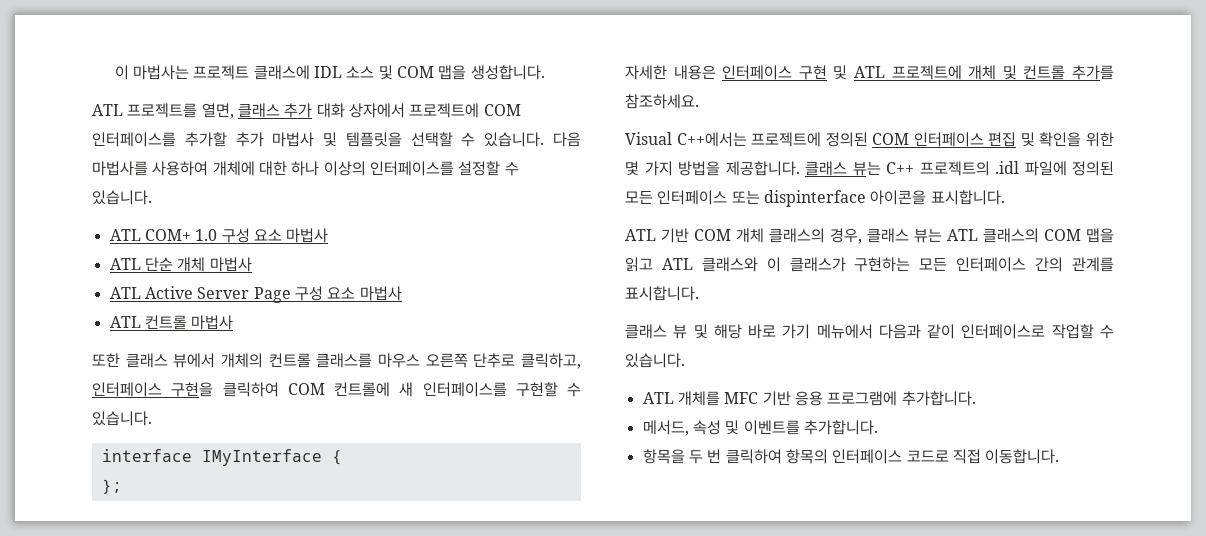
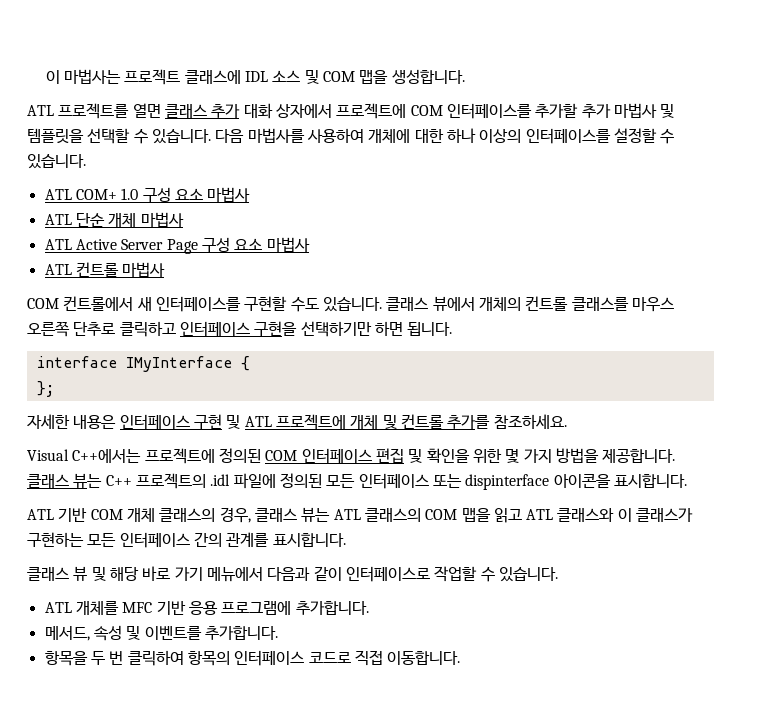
- ATL 프로젝트를 열면, 클래스 추가 대화 상자에서 프로젝트에 COM 인터페이스를 추가할 추가 마법사 및 템플릿을 선택할 수 있습니다.
+ ATL 프로젝트를 열면 클래스 추가 대화 상자에서 프로젝트에 COM 인터페이스를 추가할 추가 마법사 및 템플릿을 선택할 수 있습니다.
- 또한 클래스 뷰에서 개체의 컨트롤 클래스를 마우스 오른쪽 단추로 클릭하고, 인터페이스 구현을 클릭하여 COM 컨트롤에 새 인터페이스를 구현할 수 있습니다.
+ COM 컨트롤에서 새 인터페이스를 구현할 수도 있습니다. 클래스 뷰에서 개체의 컨트롤 클래스를 마우스 오른쪽 단추로 클릭하고 인터페이스 구현을 선택하기만 하면 됩니다.

